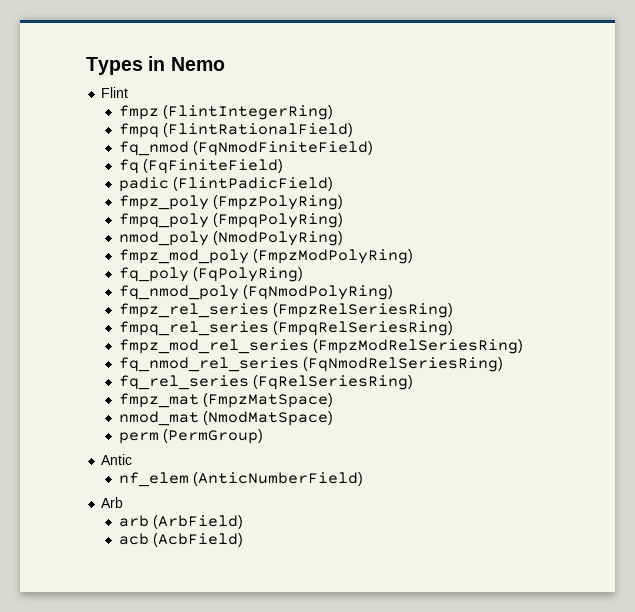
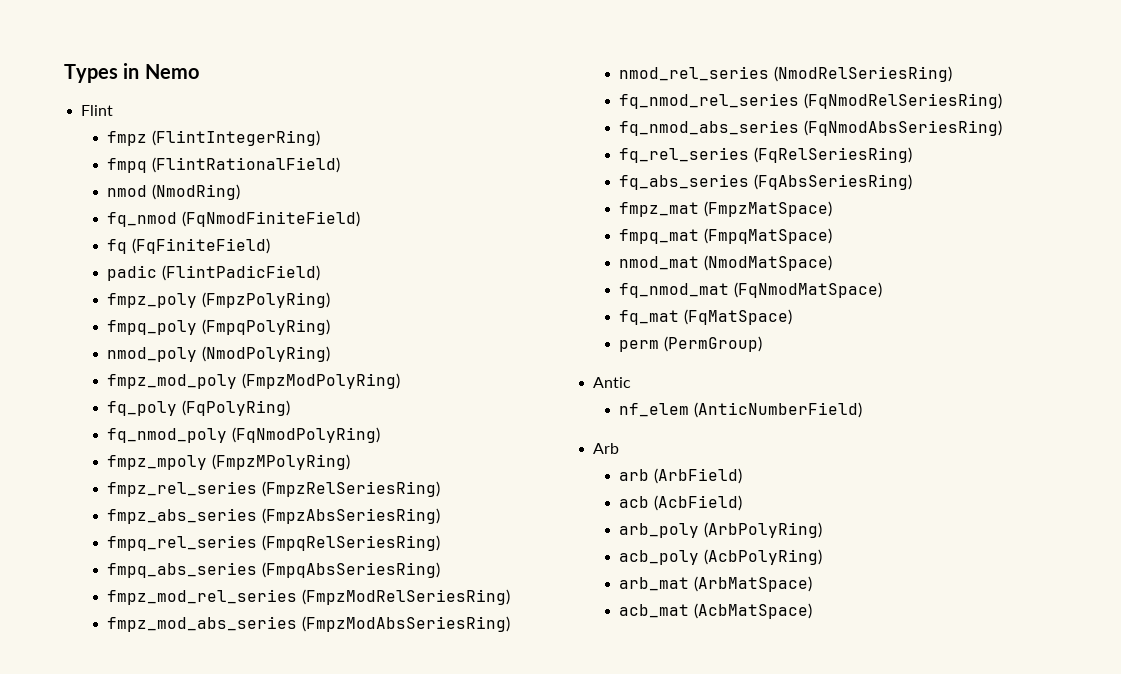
+ nmod (NmodRing)
+ fmpz_mpoly (FmpzMPolyRing)
+ fmpz_abs_series (FmpzAbsSeriesRing)
+ fmpq_abs_series (FmpqAbsSeriesRing)
+ fmpz_mod_abs_series (FmpzModAbsSeriesRing)
+ nmod_rel_series (NmodRelSeriesRing)
+ fq_nmod_abs_series (FqNmodAbsSeriesRing)
+ fq_abs_series (FqAbsSeriesRing)
+ fmpq_mat (FmpqMatSpace)
+ fq_nmod_mat (FqNmodMatSpace)
+ fq_mat (FqMatSpace)
+ arb_poly (ArbPolyRing)
+ acb_poly (AcbPolyRing)
+ arb_mat (ArbMatSpace)
+ acb_mat (AcbMatSpace)

